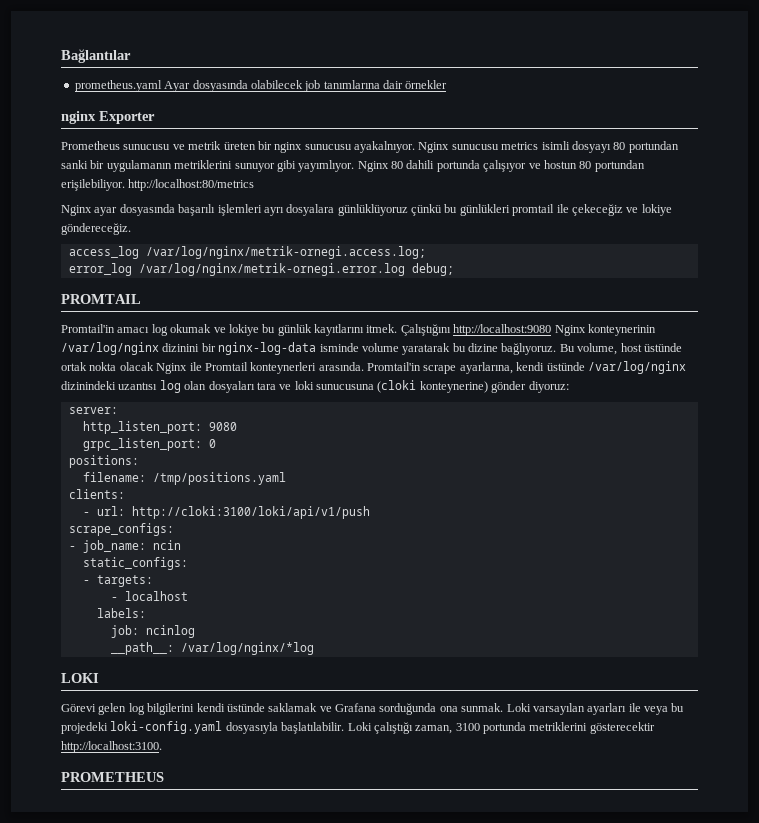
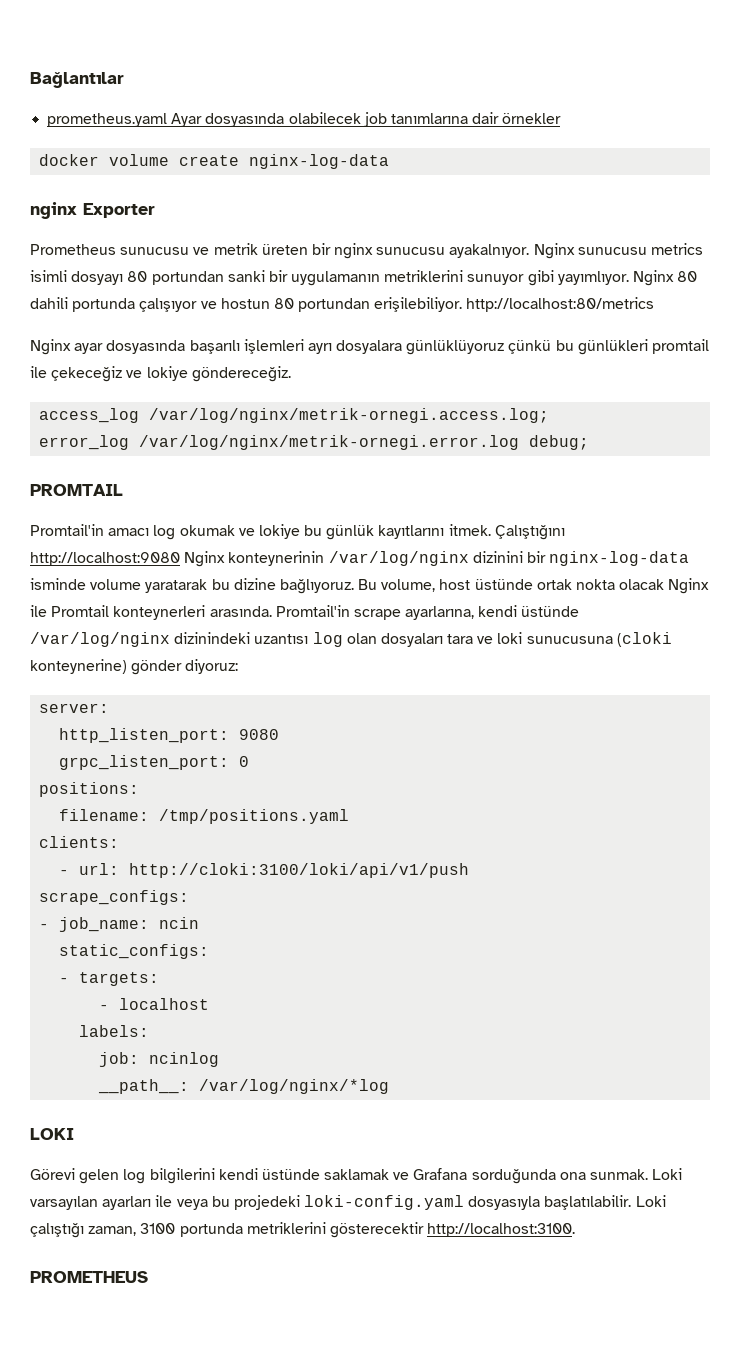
+ docker volume create nginx-log-data

